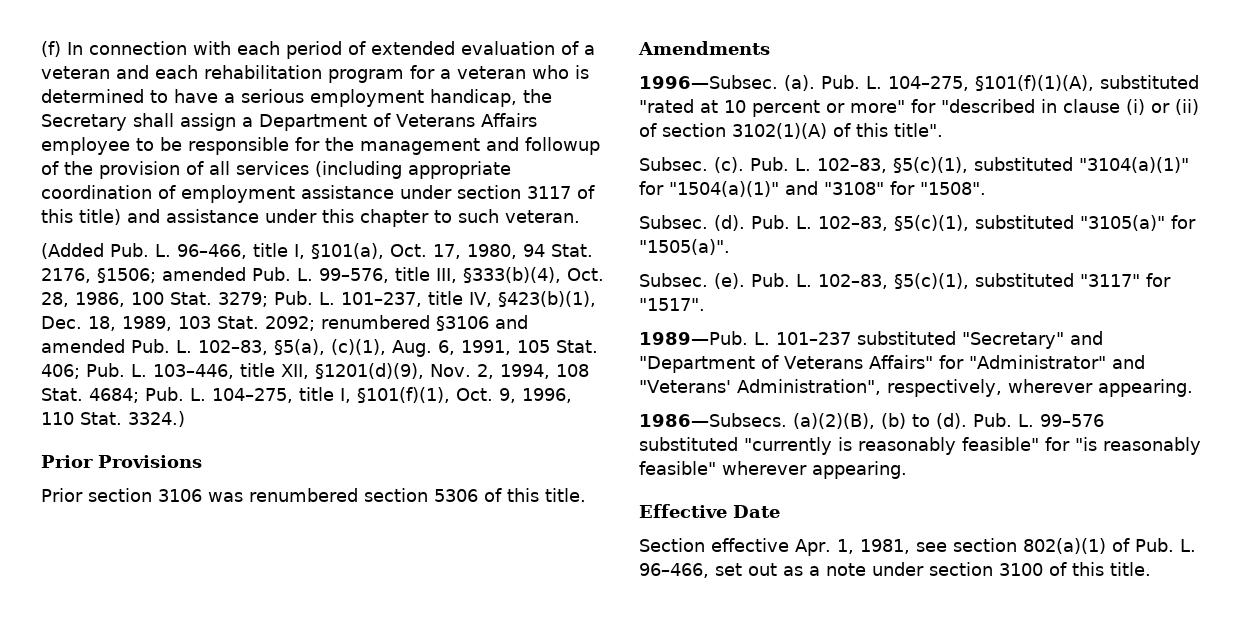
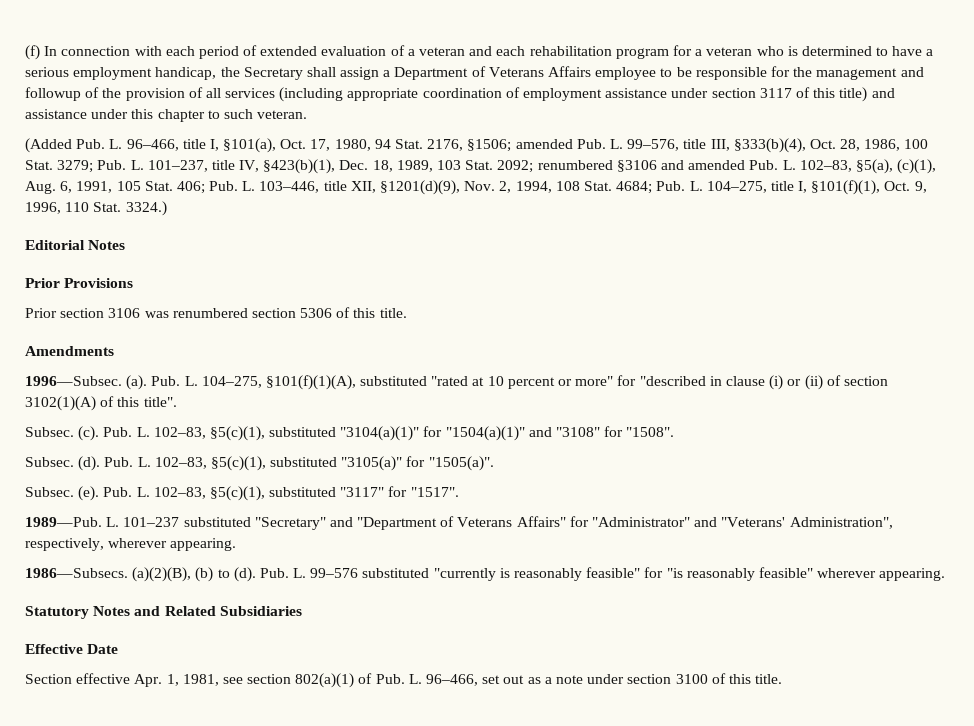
+ Editorial Notes
+ Statutory Notes and Related Subsidiaries

